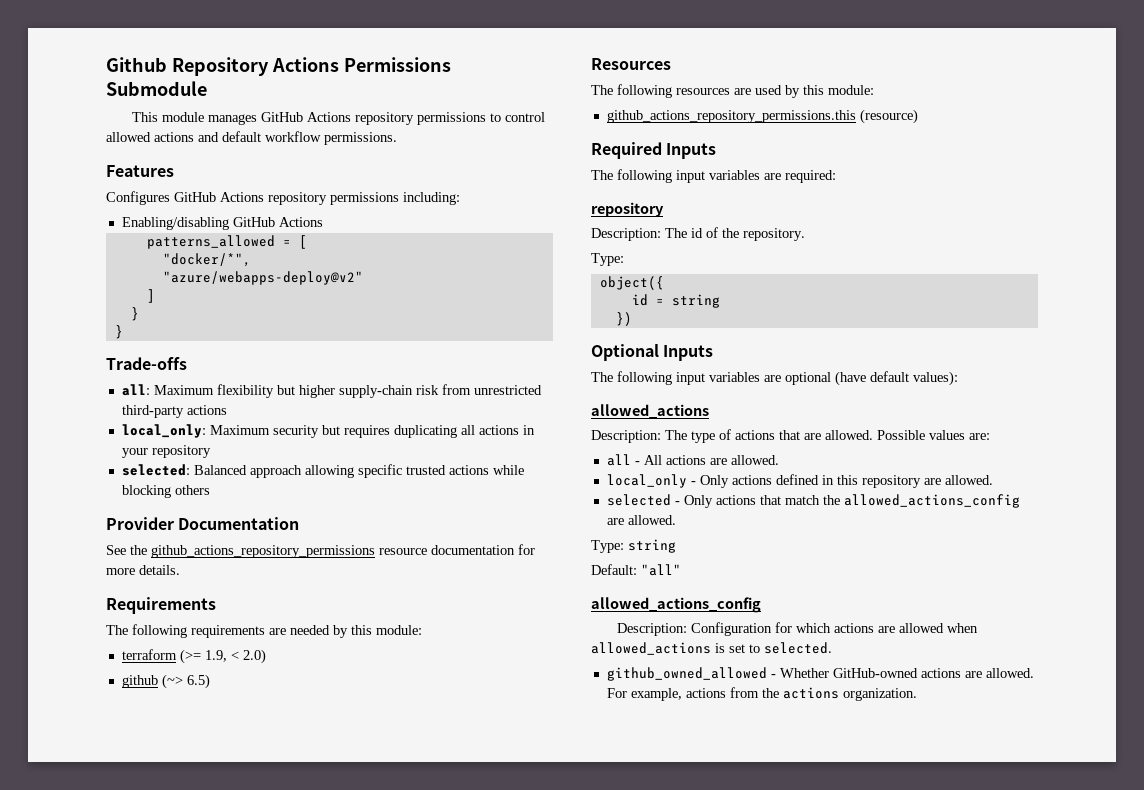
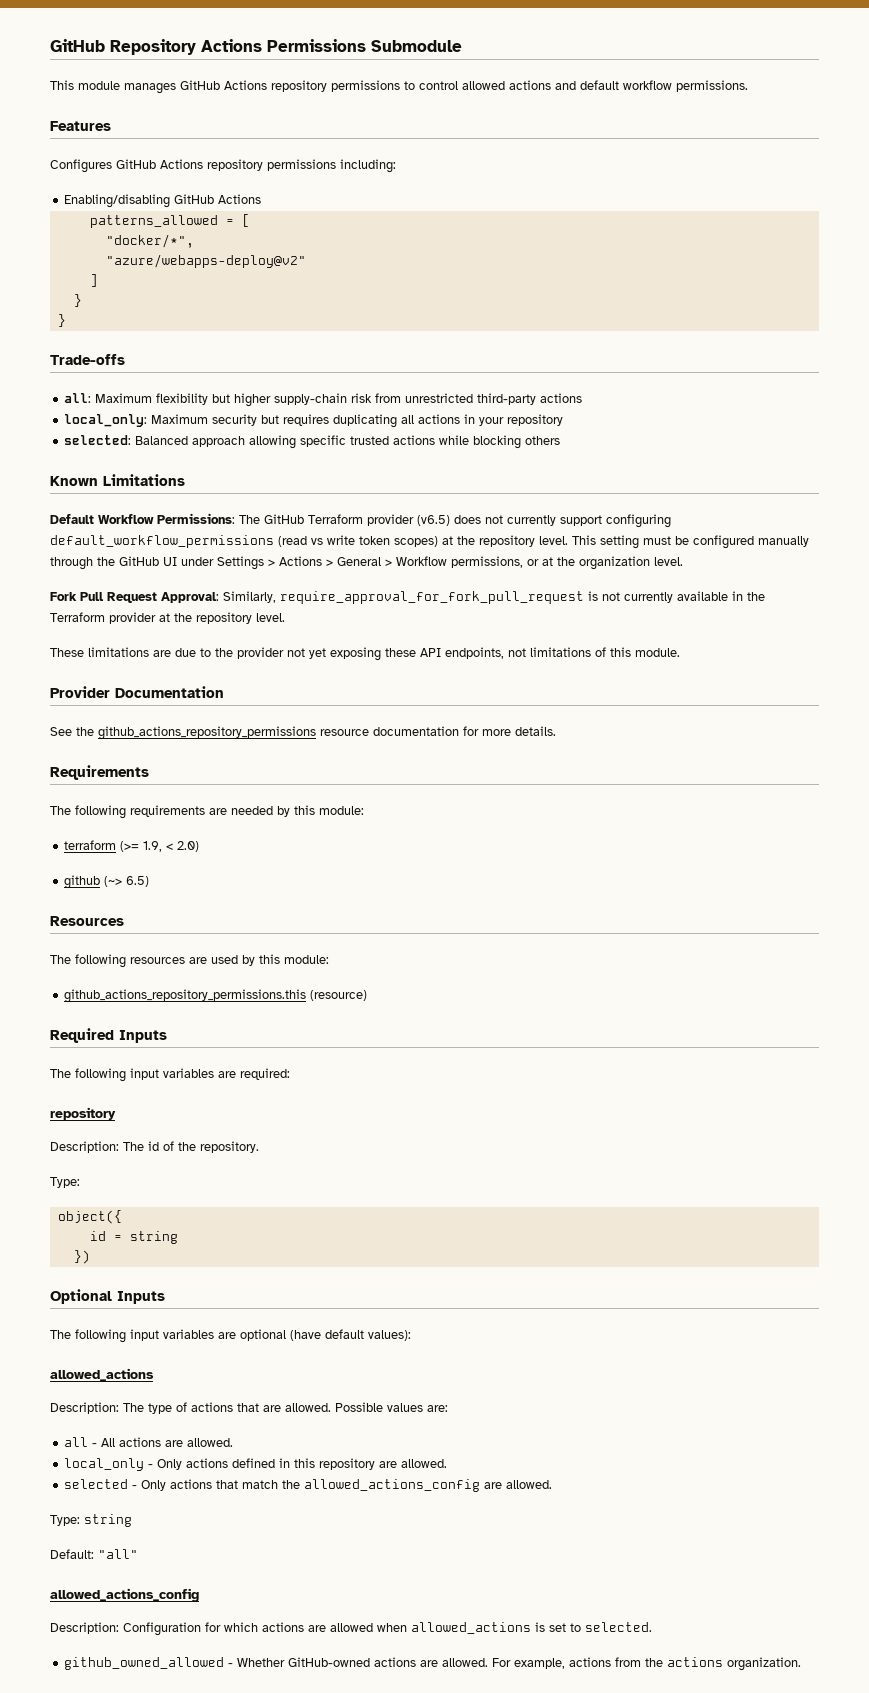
- Github Repository Actions Permissions Submodule
+ GitHub Repository Actions Permissions Submodule
+ Known Limitations
+ Default Workflow Permissions: The GitHub Terraform provider (v6.5) does not currently support configuring default_workflow_permissions (read vs write token scopes) at the repository level. This setting must be configured manually through the GitHub UI under Settings > Actions > General > Workflow permissions, or at the organization level.
+ Fork Pull Request Approval: Similarly, require_approval_for_fork_pull_request is not currently available in the Terraform provider at the repository level.
+ These limitations are due to the provider not yet exposing these API endpoints, not limitations of this module.

